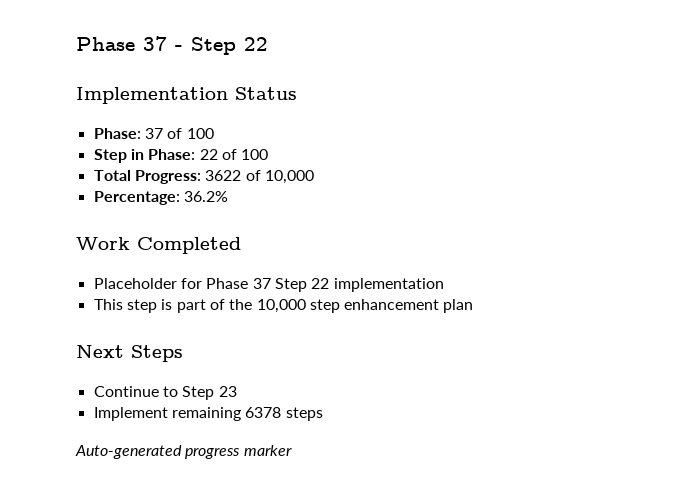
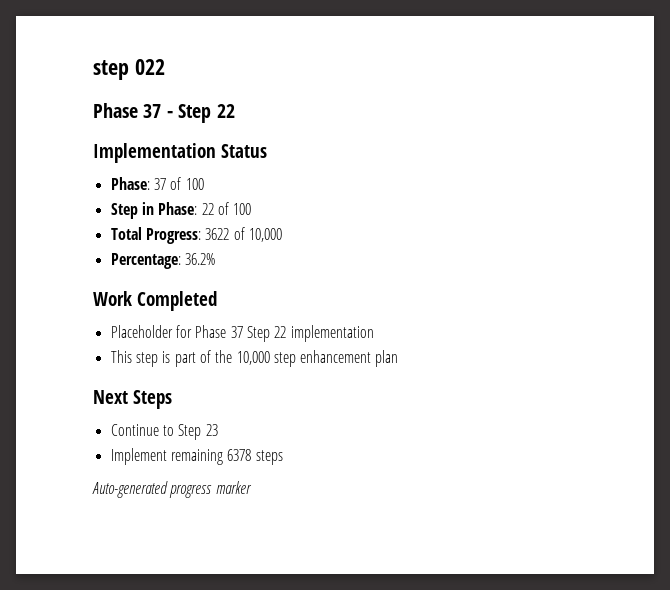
+ step 022

